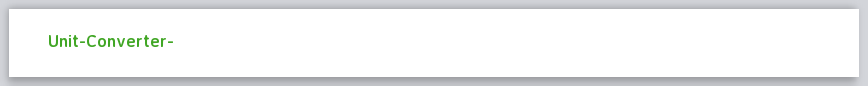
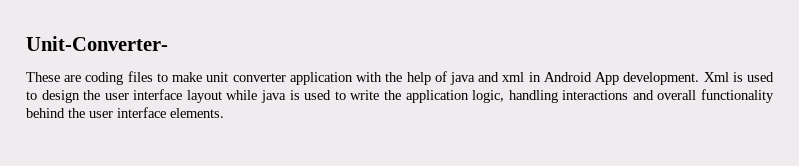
+ These are coding files to make unit converter application with the help of java and xml in Android App development. Xml is used to design the user interface layout while java is used to write the application logic, handling interactions and overall functionality behind the user interface elements.

